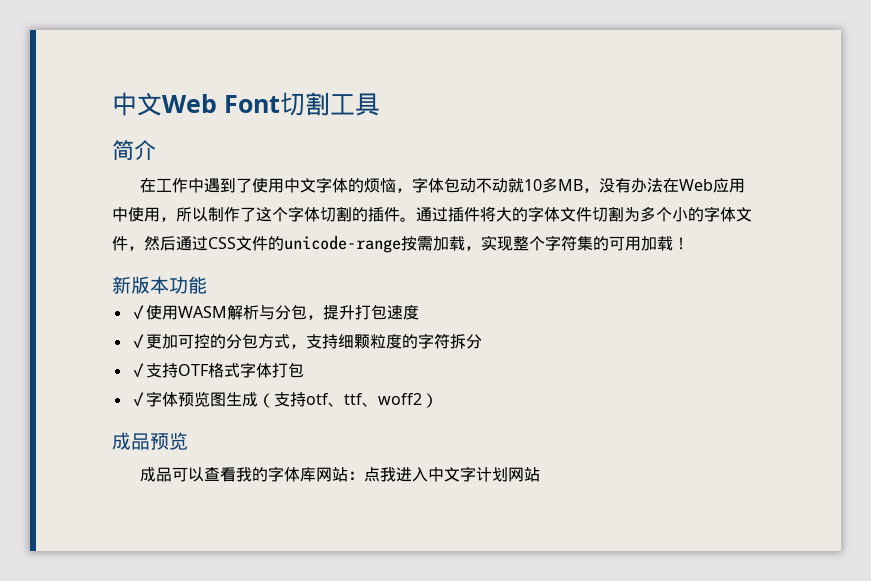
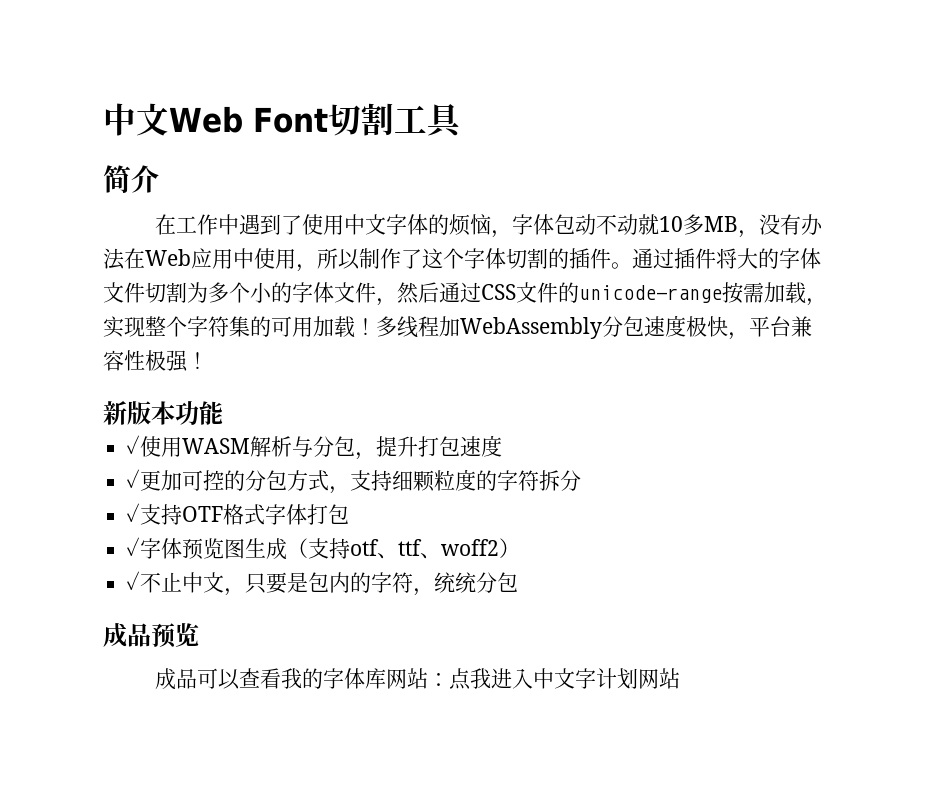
+ 多线程加WebAssembly分包速度极快，平台兼容性极强！
+ ✓不止中文，只要是包内的字符，统统分包

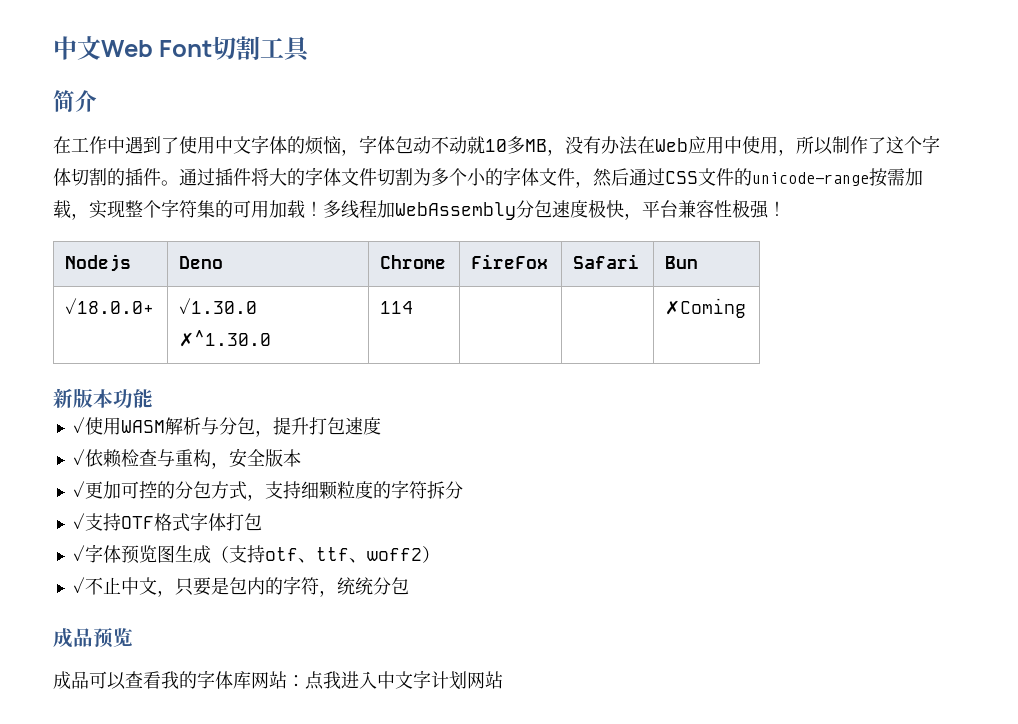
+ Nodejs | Deno | Chrome | FireFox | Safari | Bun
+ ✓18.0.0+ | ✓1.30.0 ✗^1.30.0 | 114 | | | ✗Coming
+ ✓依赖检查与重构，安全版本

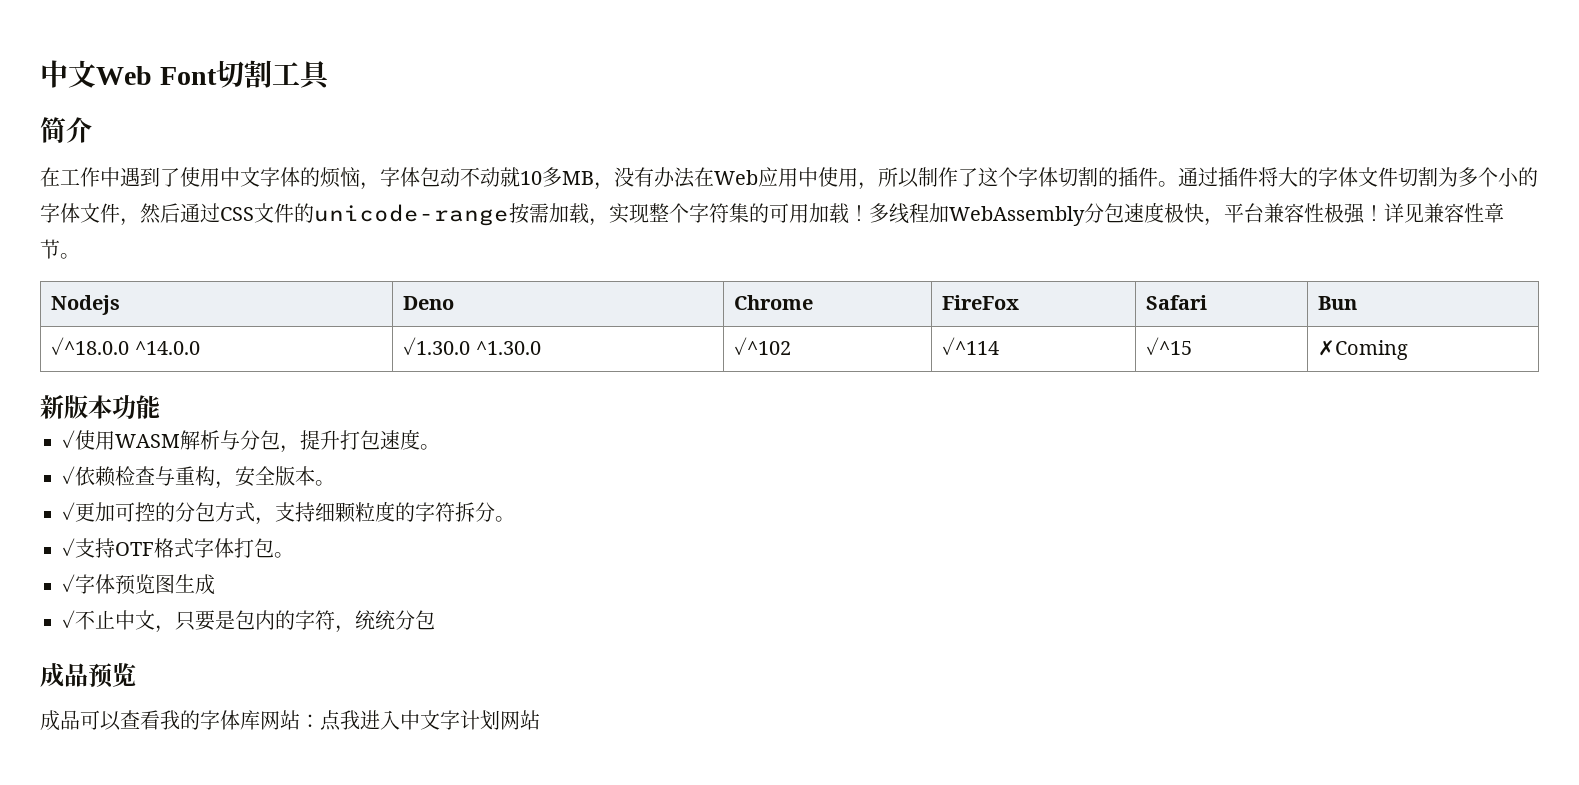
+ 详见兼容性章节。
- ✓18.0.0+ | ✓1.30.0 ✗^1.30.0 | 114 | | | ✗Coming
+ ✓^18.0.0 ^14.0.0 | ✓1.30.0 ^1.30.0 | ✓^102 | ✓^114 | ✓^15 | ✗Coming
- ✓使用WASM解析与分包，提升打包速度
+ ✓使用WASM解析与分包，提升打包速度。
- ✓依赖检查与重构，安全版本
+ ✓依赖检查与重构，安全版本。
- ✓更加可控的分包方式，支持细颗粒度的字符拆分
+ ✓更加可控的分包方式，支持细颗粒度的字符拆分。
- ✓支持OTF格式字体打包
+ ✓支持OTF格式字体打包。
- ✓字体预览图生成（支持otf、ttf、woff2）
+ ✓字体预览图生成

